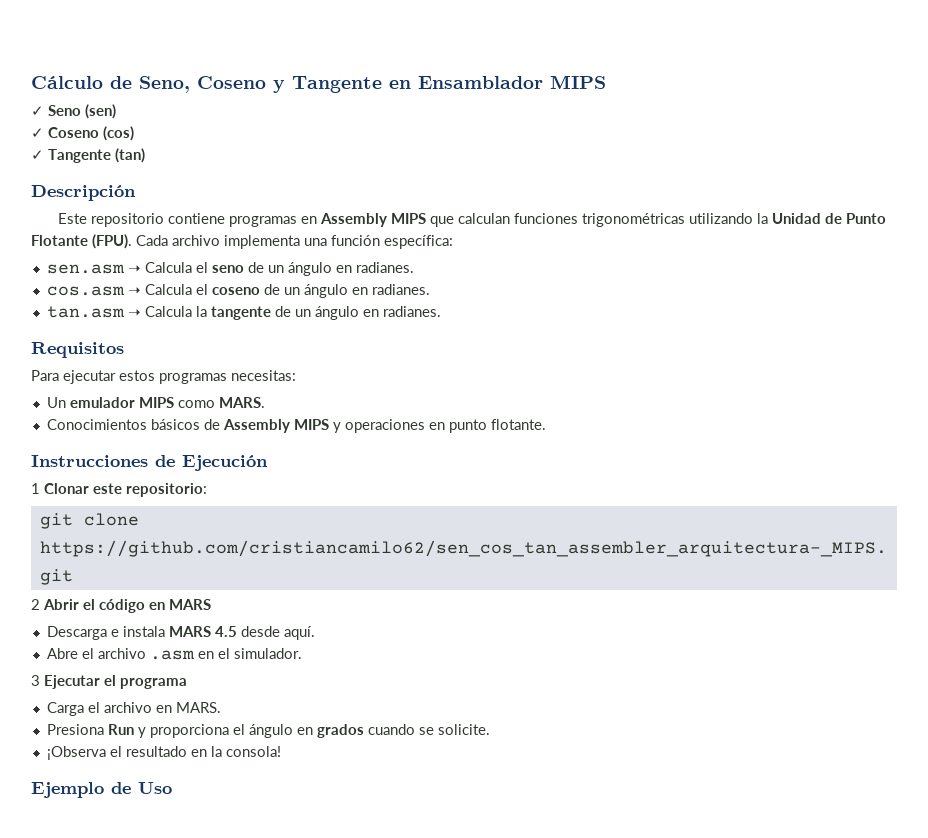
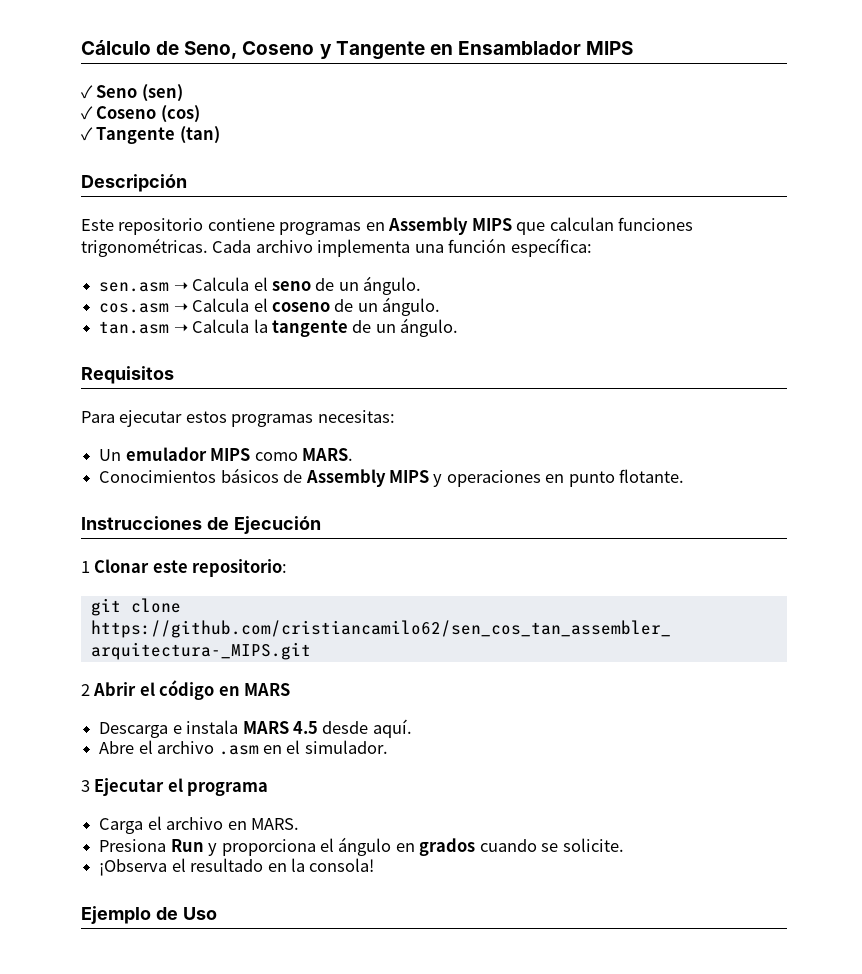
- Este repositorio contiene programas en Assembly MIPS que calculan funciones trigonométricas utilizando la Unidad de Punto Flotante (FPU).
+ Este repositorio contiene programas en Assembly MIPS que calculan funciones trigonométricas.
- sen.asm ➝ Calcula el seno de un ángulo en radianes.
+ sen.asm ➝ Calcula el seno de un ángulo.
- cos.asm ➝ Calcula el coseno de un ángulo en radianes.
+ cos.asm ➝ Calcula el coseno de un ángulo.
- tan.asm ➝ Calcula la tangente de un ángulo en radianes.
+ tan.asm ➝ Calcula la tangente de un ángulo.

